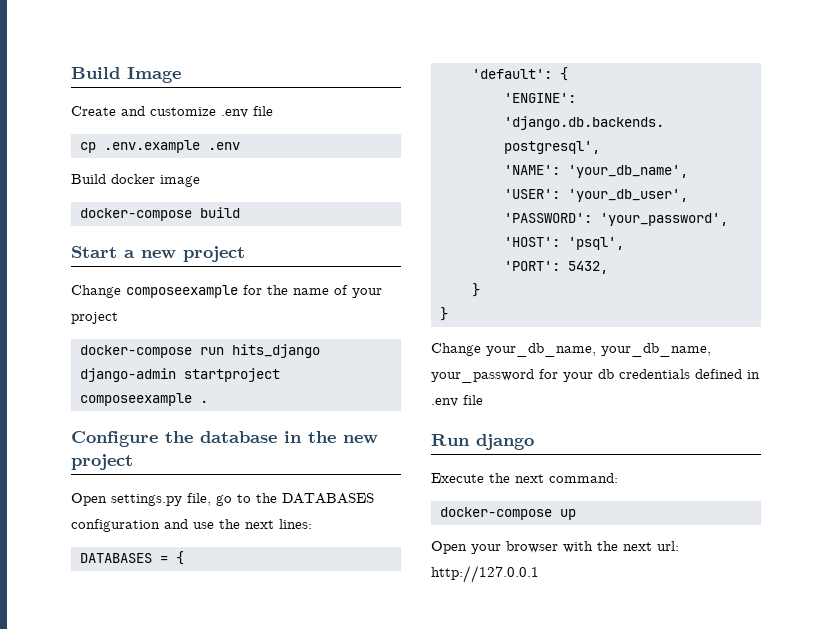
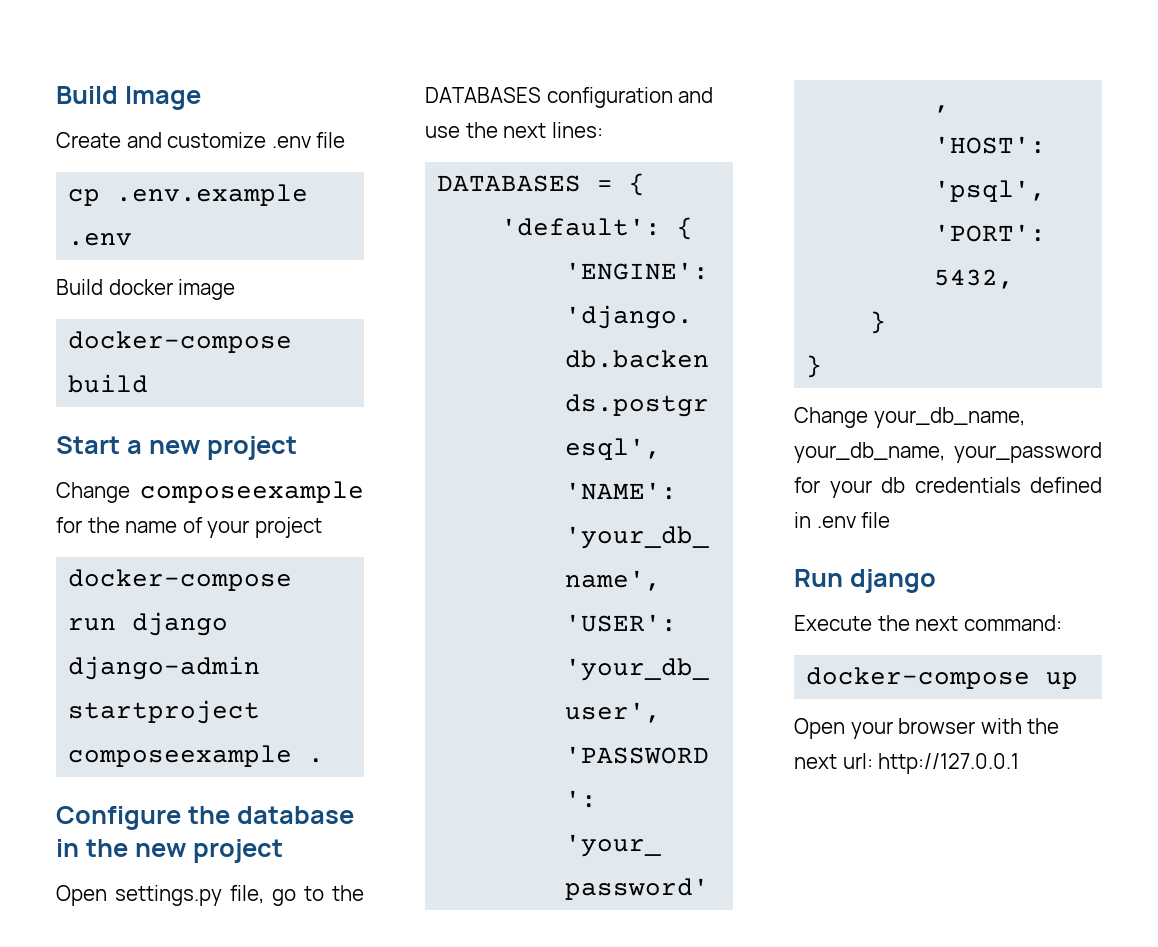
- docker-compose run hits_django django-admin startproject composeexample .
+ docker-compose run django django-admin startproject composeexample .

